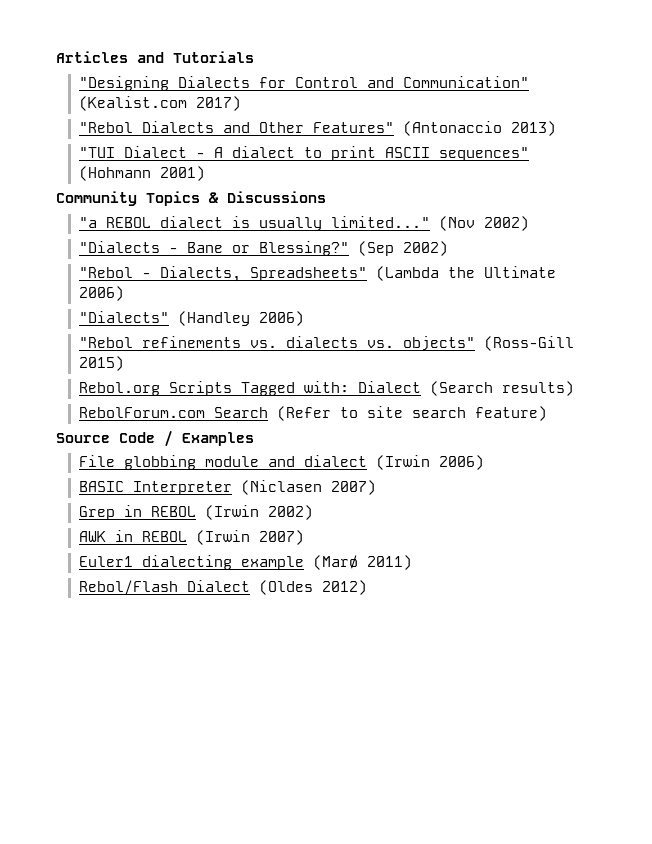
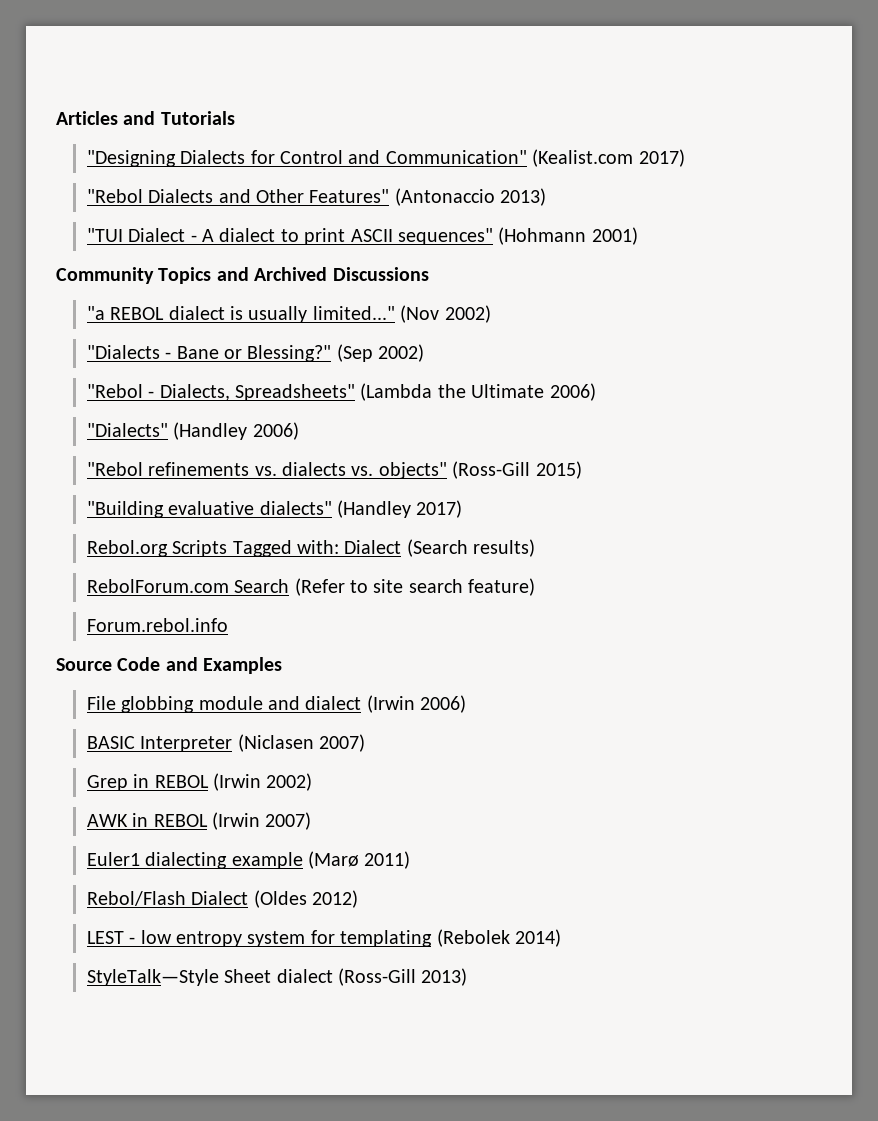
- Community Topics & Discussions
+ Community Topics and Archived Discussions
+ "Building evaluative dialects" (Handley 2017)
+ Forum.rebol.info
- Source Code / Examples
+ Source Code and Examples
+ LEST - low entropy system for templating (Rebolek 2014)
+ StyleTalk—Style Sheet dialect (Ross-Gill 2013)

